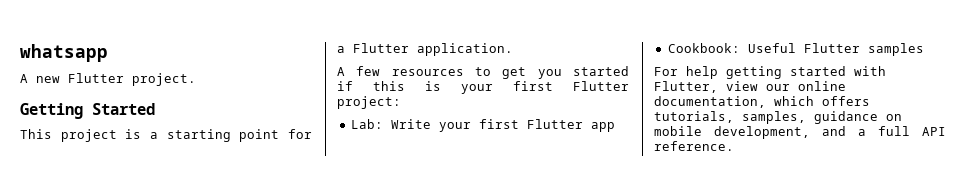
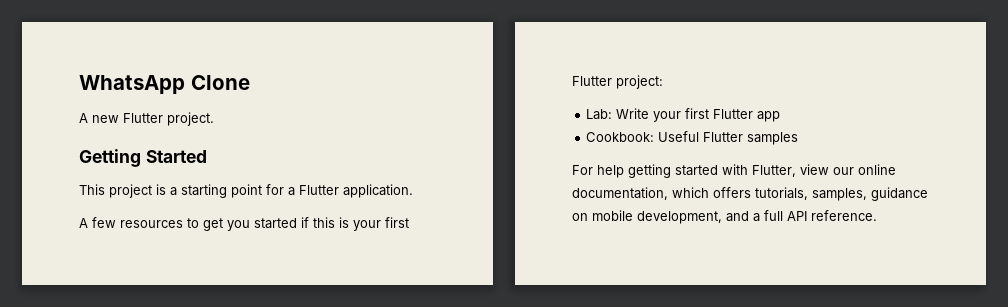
- whatsapp
+ WhatsApp Clone

